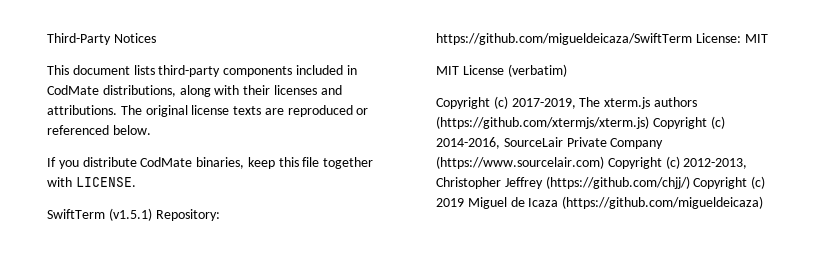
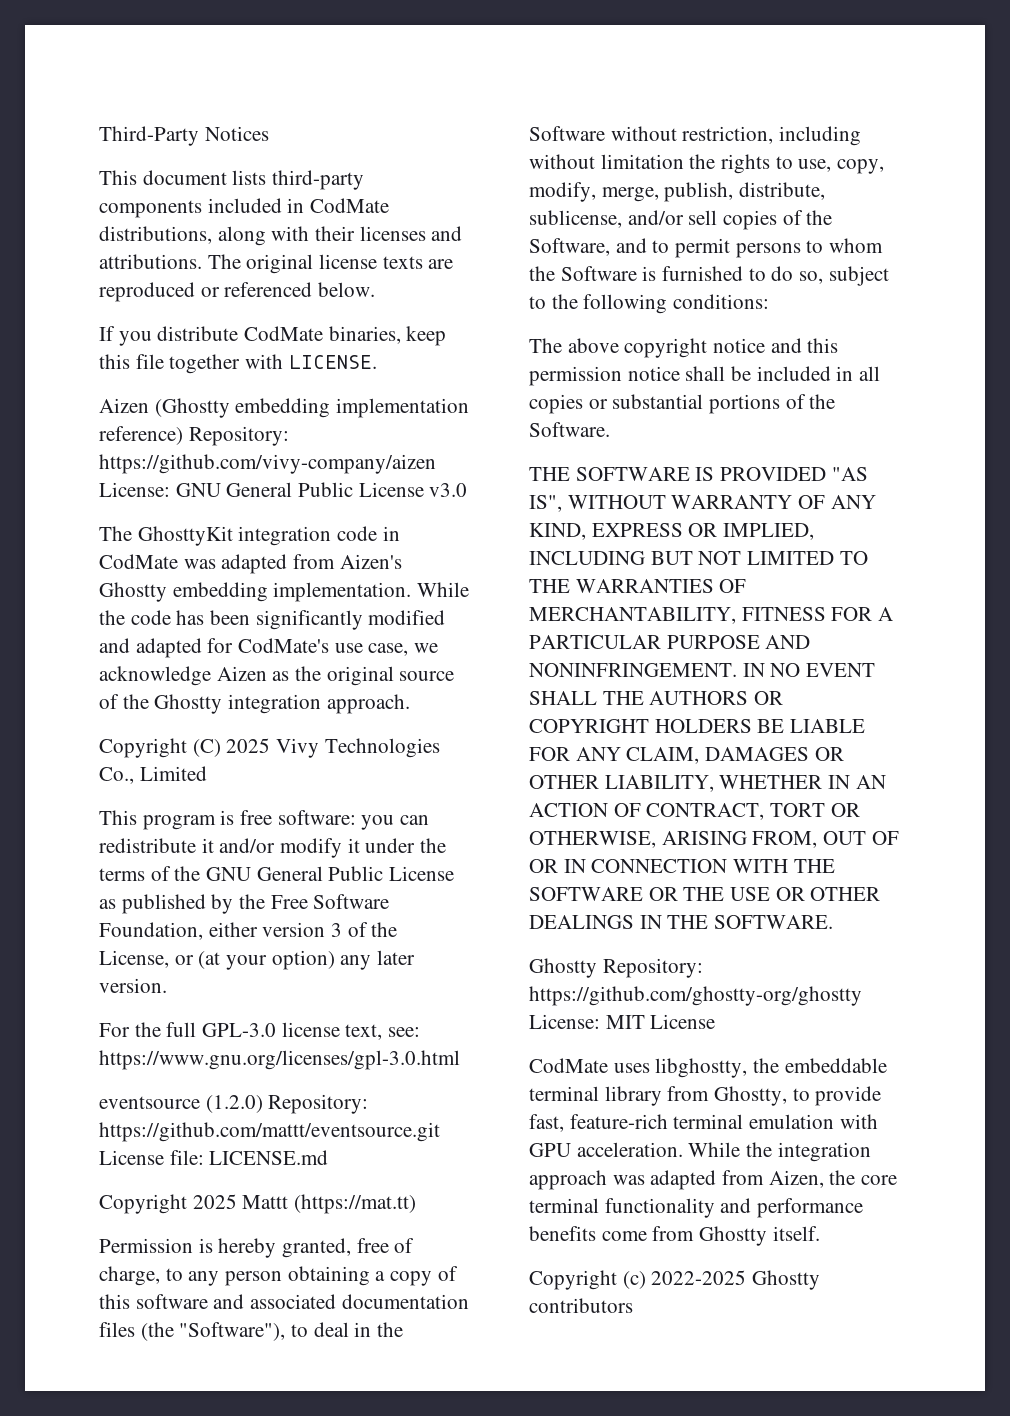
- SwiftTerm (v1.5.1) Repository: https://github.com/migueldeicaza/SwiftTerm License: MIT
- MIT License (verbatim)
- Copyright (c) 2017-2019, The xterm.js authors (https://github.com/xtermjs/xterm.js) Copyright (c) 2014-2016, SourceLair Private Company (https://www.sourcelair.com) Copyright (c) 2012-2013, Christopher Jeffrey (https://github.com/chjj/) Copyright (c) 2019 Miguel de Icaza (https://github.com/migueldeicaza)
+ Aizen (Ghostty embedding implementation reference) Repository: https://github.com/vivy-company/aizen License: GNU General Public License v3.0
+ The GhosttyKit integration code in CodMate was adapted from Aizen's Ghostty embedding implementation. While the code has been significantly modified and adapted for CodMate's use case, we acknowledge Aizen as the original source of the Ghostty integration approach.
+ Copyright (C) 2025 Vivy Technologies Co., Limited
+ This program is free software: you can redistribute it and/or modify it under the terms of the GNU General Public License as published by the Free Software Foundation, either version 3 of the License, or (at your option) any later version.
+ For the full GPL-3.0 license text, see: https://www.gnu.org/licenses/gpl-3.0.html
+ eventsource (1.2.0) Repository: https://github.com/mattt/eventsource.git License file: LICENSE.md
+ Copyright 2025 Mattt (https://mat.tt)
+ Permission is hereby granted, free of charge, to any person obtaining a copy of this software and associated documentation files (the "Software"), to deal in the Software without restriction, including without limitation the rights to use, copy, modify, merge, publish, distribute, sublicense, and/or sell copies of the Software, and to permit persons to whom the Software is furnished to do so, subject to the following conditions:
+ The above copyright notice and this permission notice shall be included in all copies or substantial portions of the Software.
+ THE SOFTWARE IS PROVIDED "AS IS", WITHOUT WARRANTY OF ANY KIND, EXPRESS OR IMPLIED, INCLUDING BUT NOT LIMITED TO THE WARRANTIES OF MERCHANTABILITY, FITNESS FOR A PARTICULAR PURPOSE AND NONINFRINGEMENT. IN NO EVENT SHALL THE AUTHORS OR COPYRIGHT HOLDERS BE LIABLE FOR ANY CLAIM, DAMAGES OR OTHER LIABILITY, WHETHER IN AN ACTION OF CONTRACT, TORT OR OTHERWISE, ARISING FROM, OUT OF OR IN CONNECTION WITH THE SOFTWARE OR THE USE OR OTHER DEALINGS IN THE SOFTWARE.
+ Ghostty Repository: https://github.com/ghostty-org/ghostty License: MIT License
+ CodMate uses libghostty, the embeddable terminal library from Ghostty, to provide fast, feature-rich terminal emulation with GPU acceleration. While the integration approach was adapted from Aizen, the core terminal functionality and performance benefits come from Ghostty itself.
+ Copyright (c) 2022-2025 Ghostty contributors

